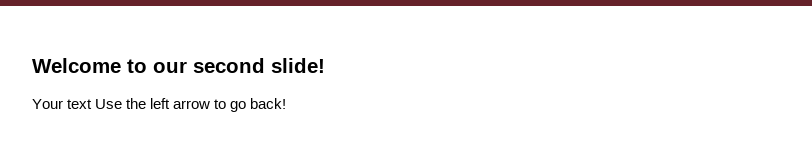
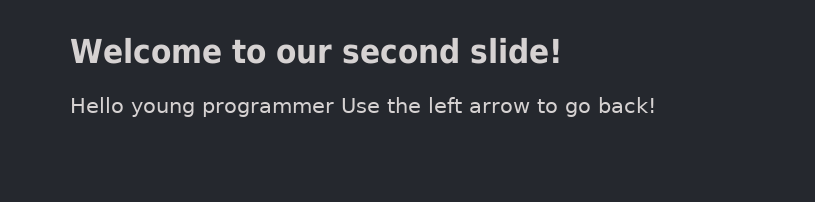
- Your text Use the left arrow to go back!
+ Hello young programmer Use the left arrow to go back!

